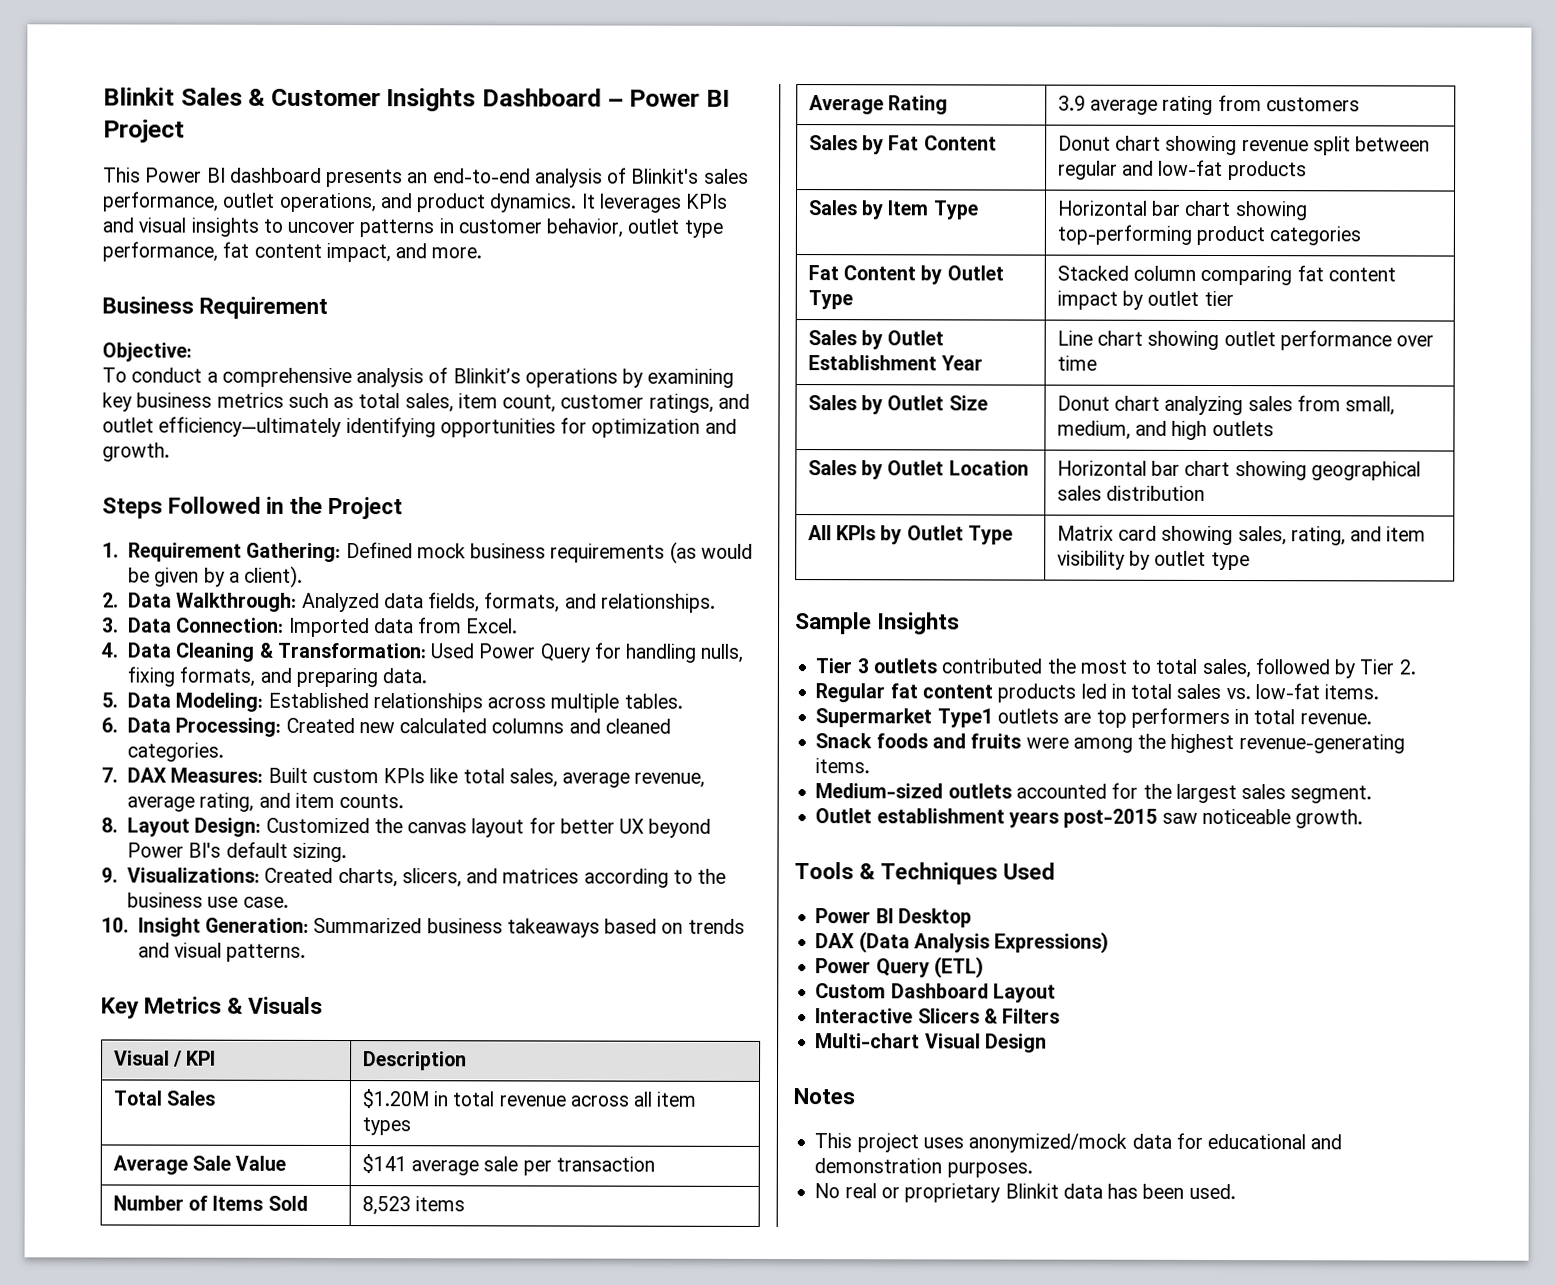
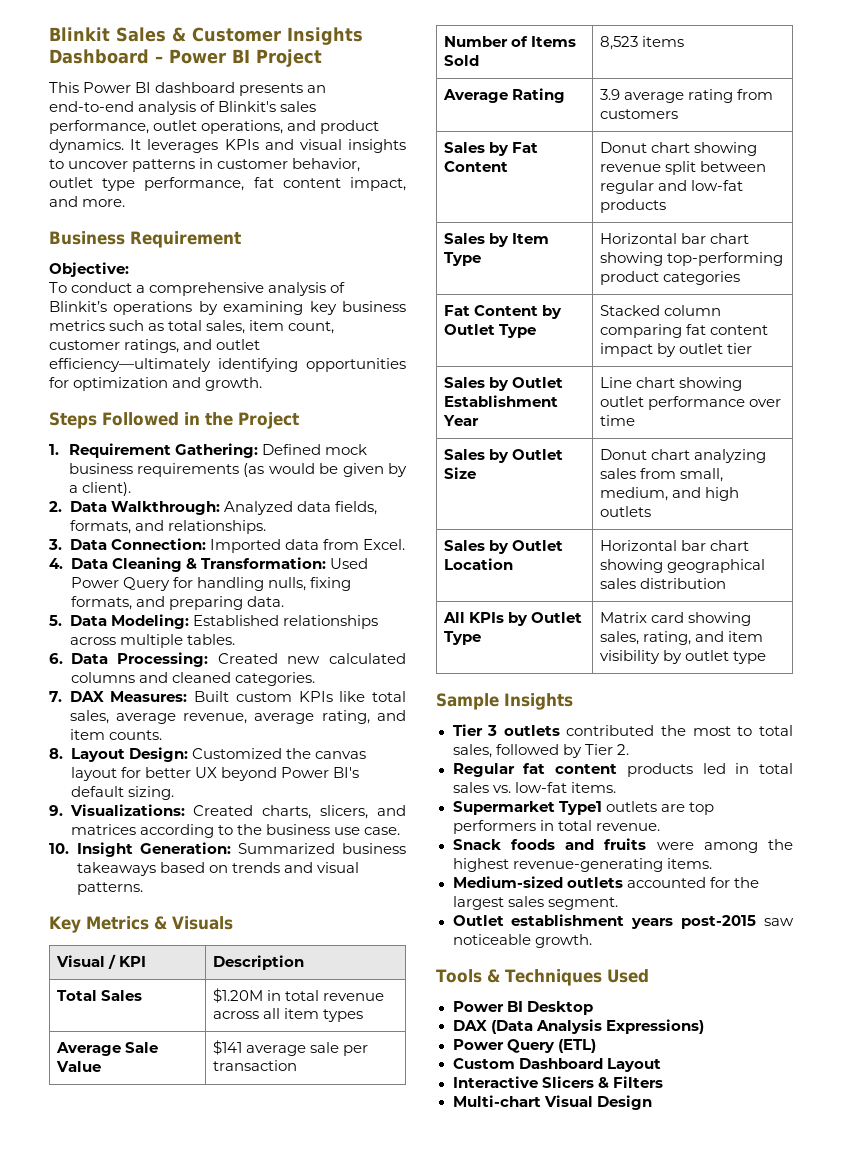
- Notes
- This project uses anonymized/mock data for educational and demonstration purposes.
- No real or proprietary Blinkit data has been used.

